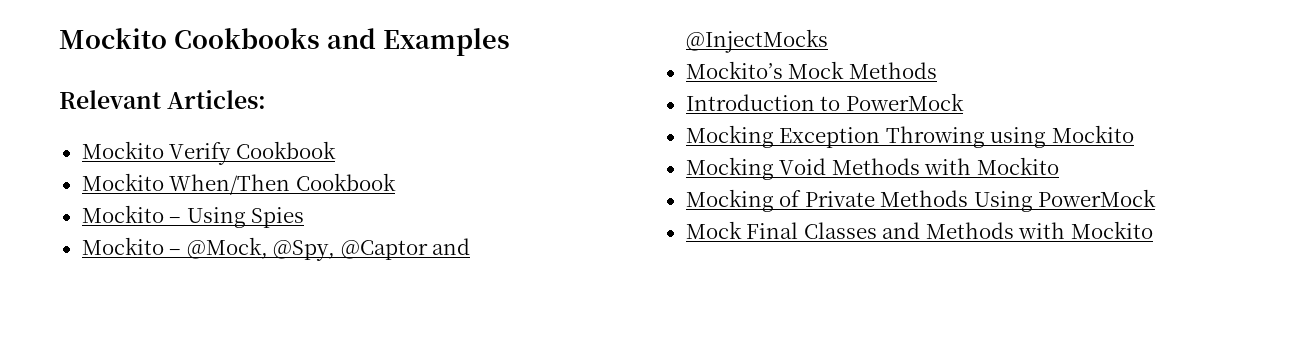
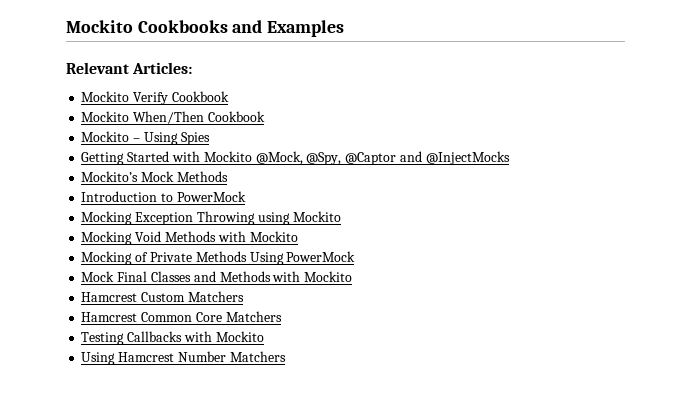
- Mockito – @Mock, @Spy, @Captor and @InjectMocks
+ Getting Started with Mockito @Mock, @Spy, @Captor and @InjectMocks
+ Hamcrest Custom Matchers
+ Hamcrest Common Core Matchers
+ Testing Callbacks with Mockito
+ Using Hamcrest Number Matchers

